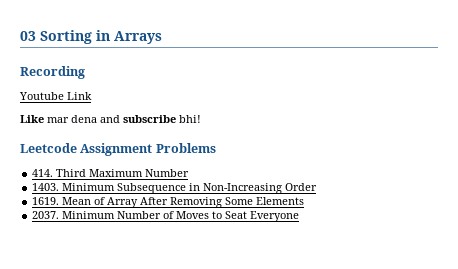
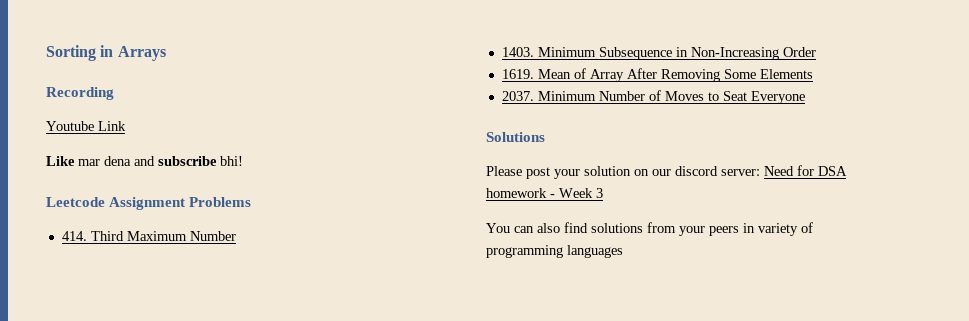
- 03 Sorting in Arrays
+ Sorting in Arrays
+ Solutions
+ Please post your solution on our discord server: Need for DSA homework - Week 3
+ You can also find solutions from your peers in variety of programming languages

